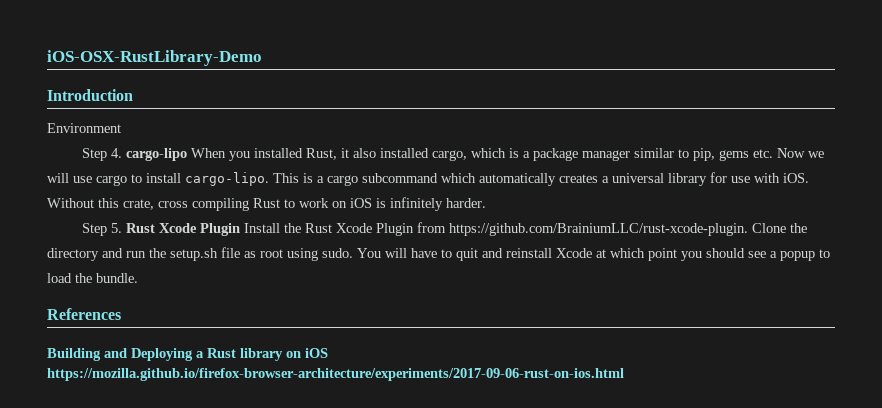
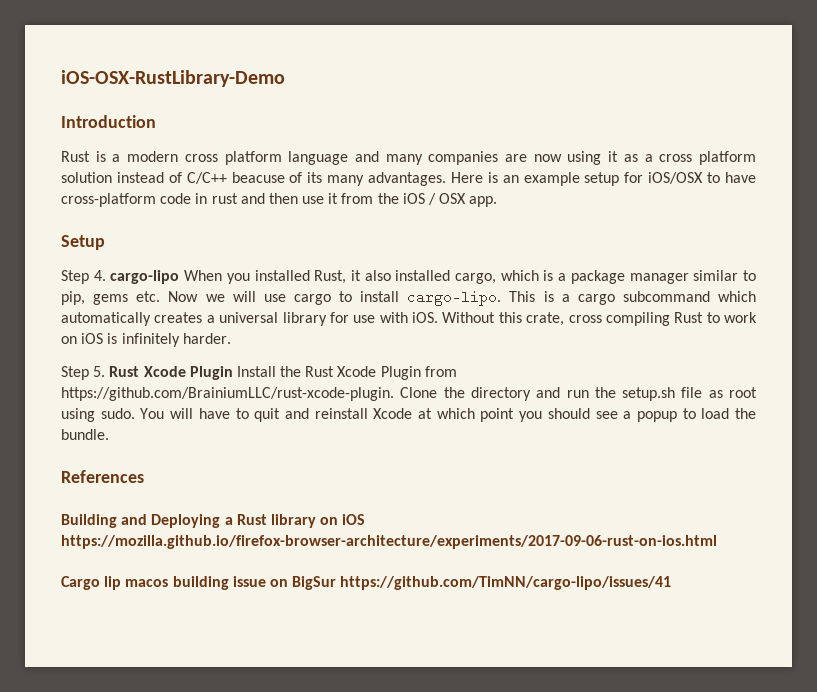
- Environment
+ Rust is a modern cross platform language and many companies are now using it as a cross platform solution instead of C/C++ beacuse of its many advantages. Here is an example setup for iOS/OSX to have cross-platform code in rust and then use it from the iOS / OSX app.
+ Setup
+ Cargo lip macos building issue on BigSur https://github.com/TimNN/cargo-lipo/issues/41

